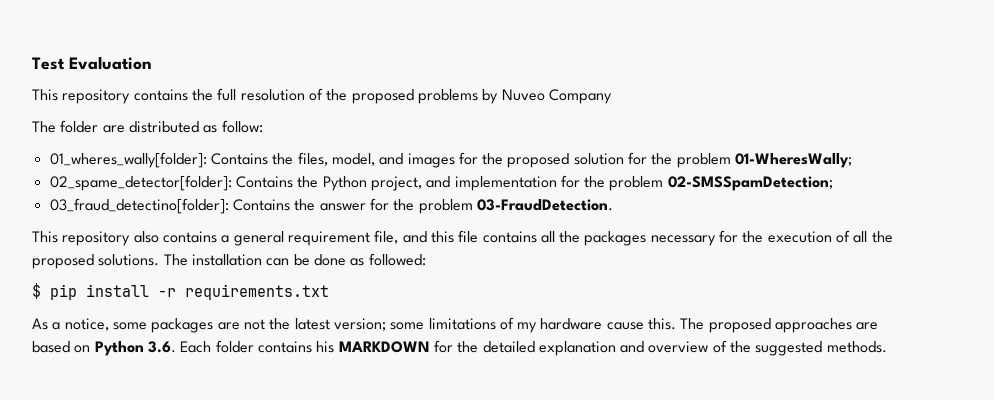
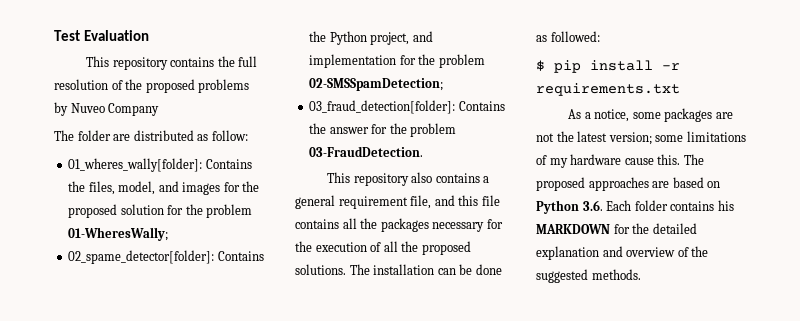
- 03_fraud_detectino[folder]: Contains the answer for the problem 03-FraudDetection.
+ 03_fraud_detection[folder]: Contains the answer for the problem 03-FraudDetection.

